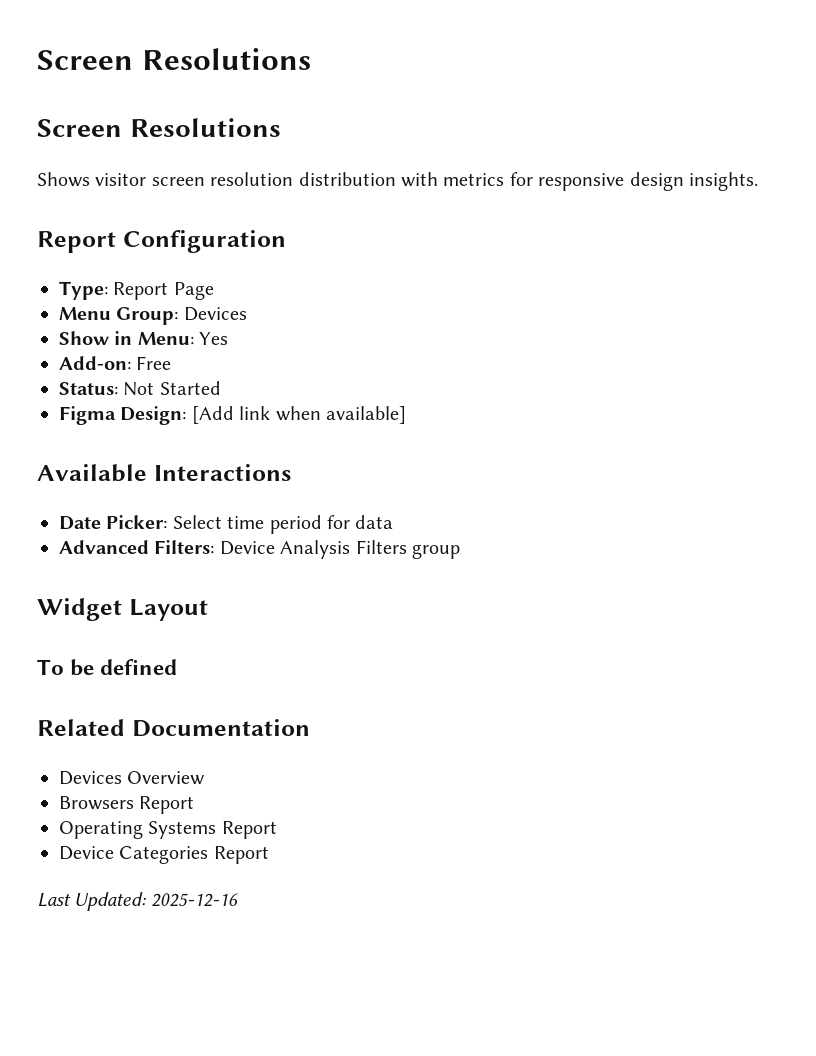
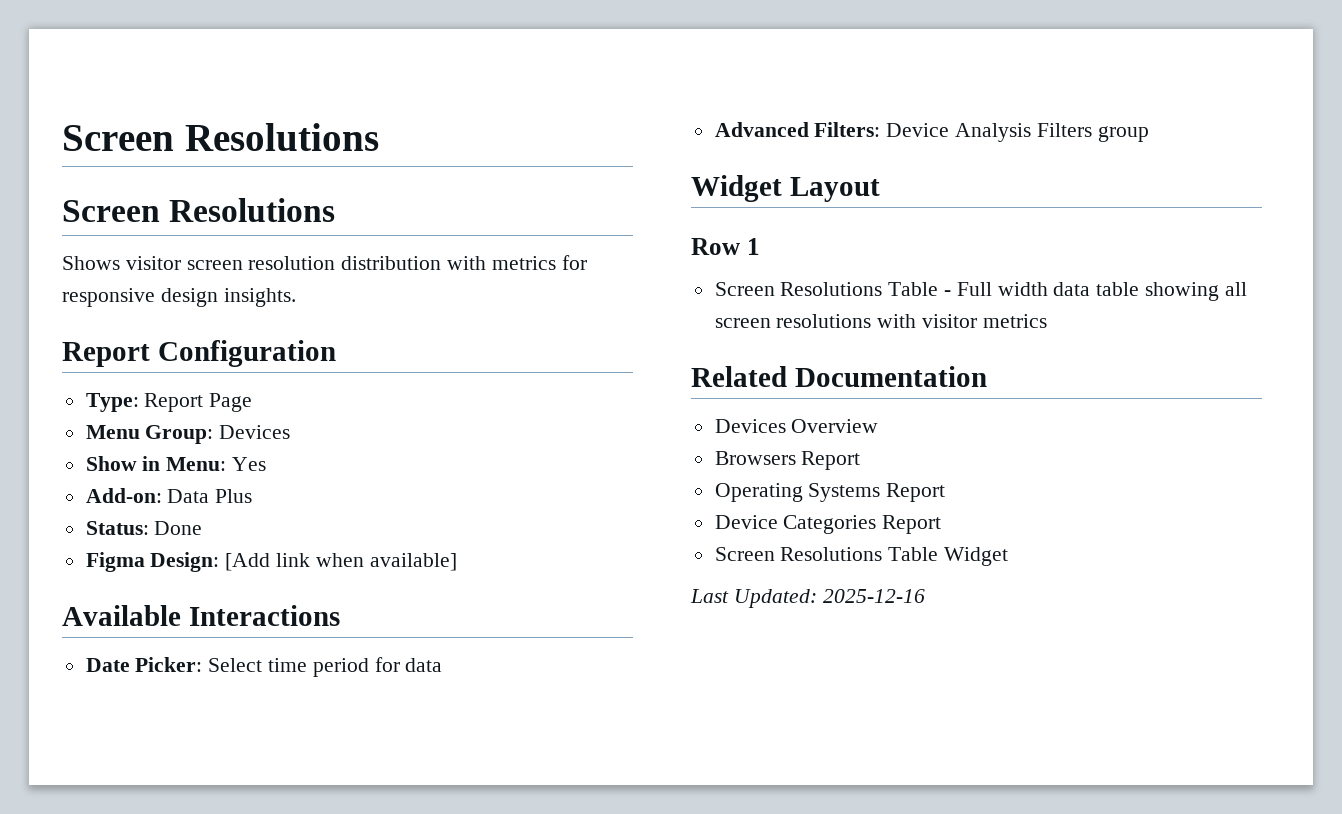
- Add-on: Free
+ Add-on: Data Plus
- Status: Not Started
+ Status: Done
- To be defined
+ Row 1
+ Screen Resolutions Table - Full width data table showing all screen resolutions with visitor metrics
+ Screen Resolutions Table Widget

